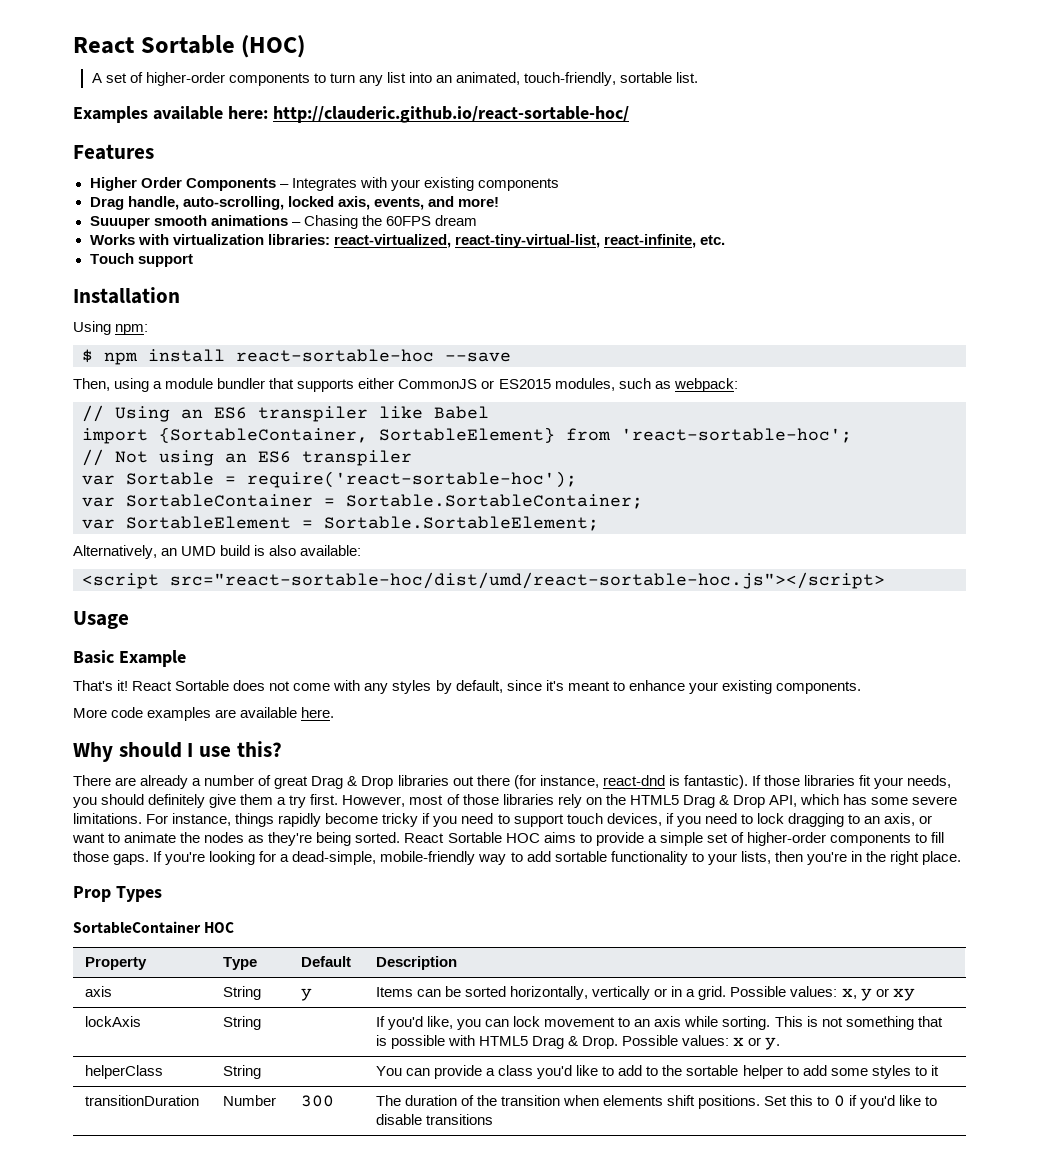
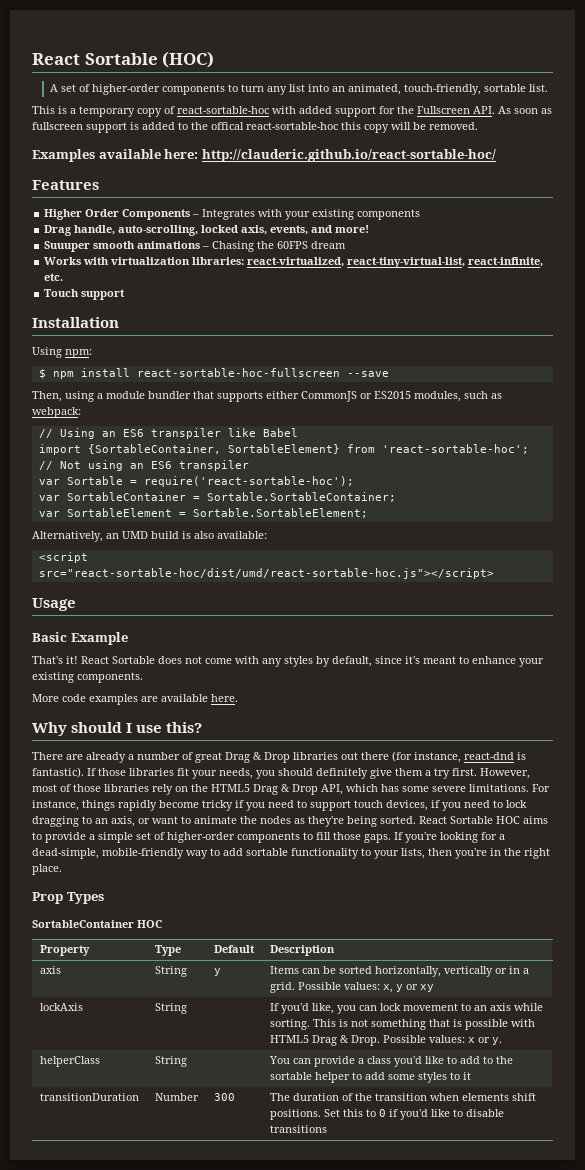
+ This is a temporary copy of react-sortable-hoc with added support for the Fullscreen API. As soon as fullscreen support is added to the offical react-sortable-hoc this copy will be removed.
- $ npm install react-sortable-hoc --save
+ $ npm install react-sortable-hoc-fullscreen --save

